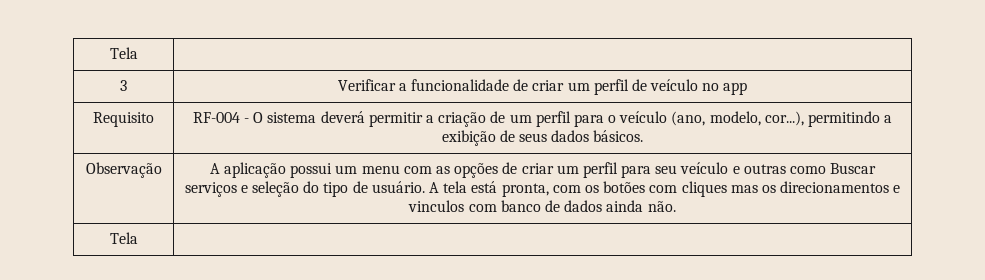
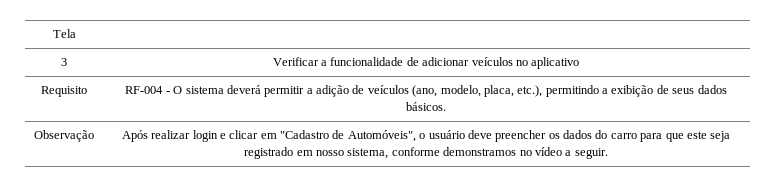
- 3 | Verificar a funcionalidade de criar um perfil de veículo no app
+ 3 | Verificar a funcionalidade de adicionar veículos no aplicativo
- Requisito | RF-004 - O sistema deverá permitir a criação de um perfil para o veículo (ano, modelo, cor...), permitindo a exibição de seus dados básicos.
+ Requisito | RF-004 - O sistema deverá permitir a adição de veículos (ano, modelo, placa, etc.), permitindo a exibição de seus dados básicos.
- A aplicação possui um menu com as opções de criar um perfil para seu veículo e outras como Buscar serviços e seleção do tipo de usuário. A tela está pronta, com os botões com cliques mas os direcionamentos e vinculos com banco de dados ainda não.
- Tela |
+ Após realizar login e clicar em "Cadastro de Automóveis", o usuário deve preencher os dados do carro para que este seja registrado em nosso sistema, conforme demonstramos no vídeo a seguir.

